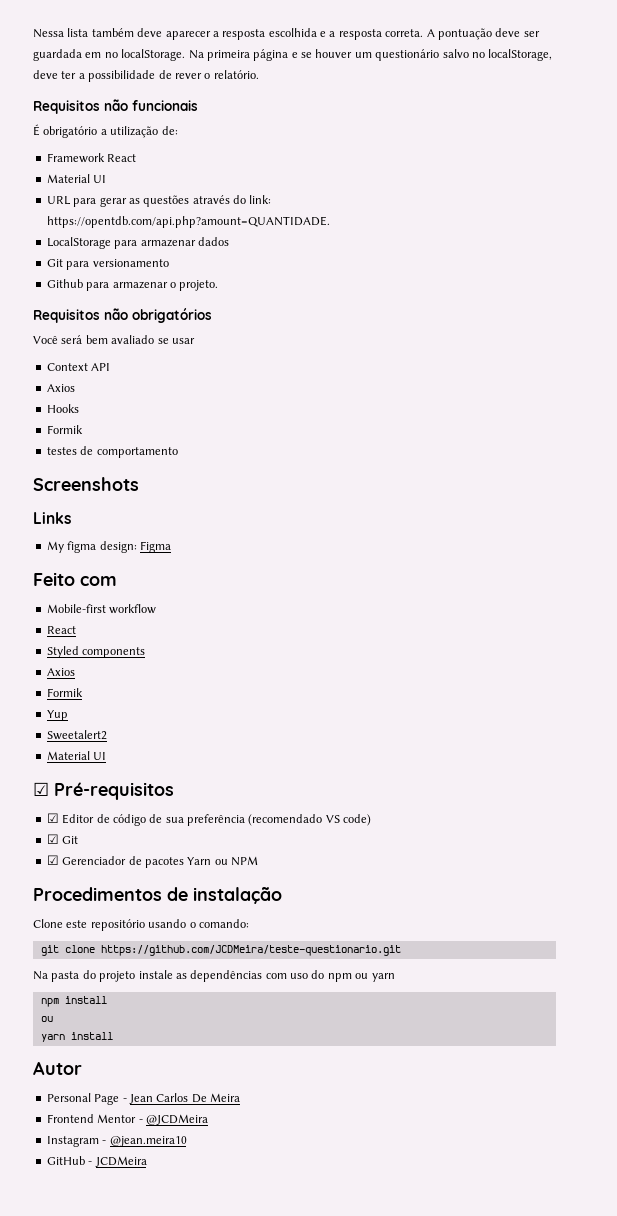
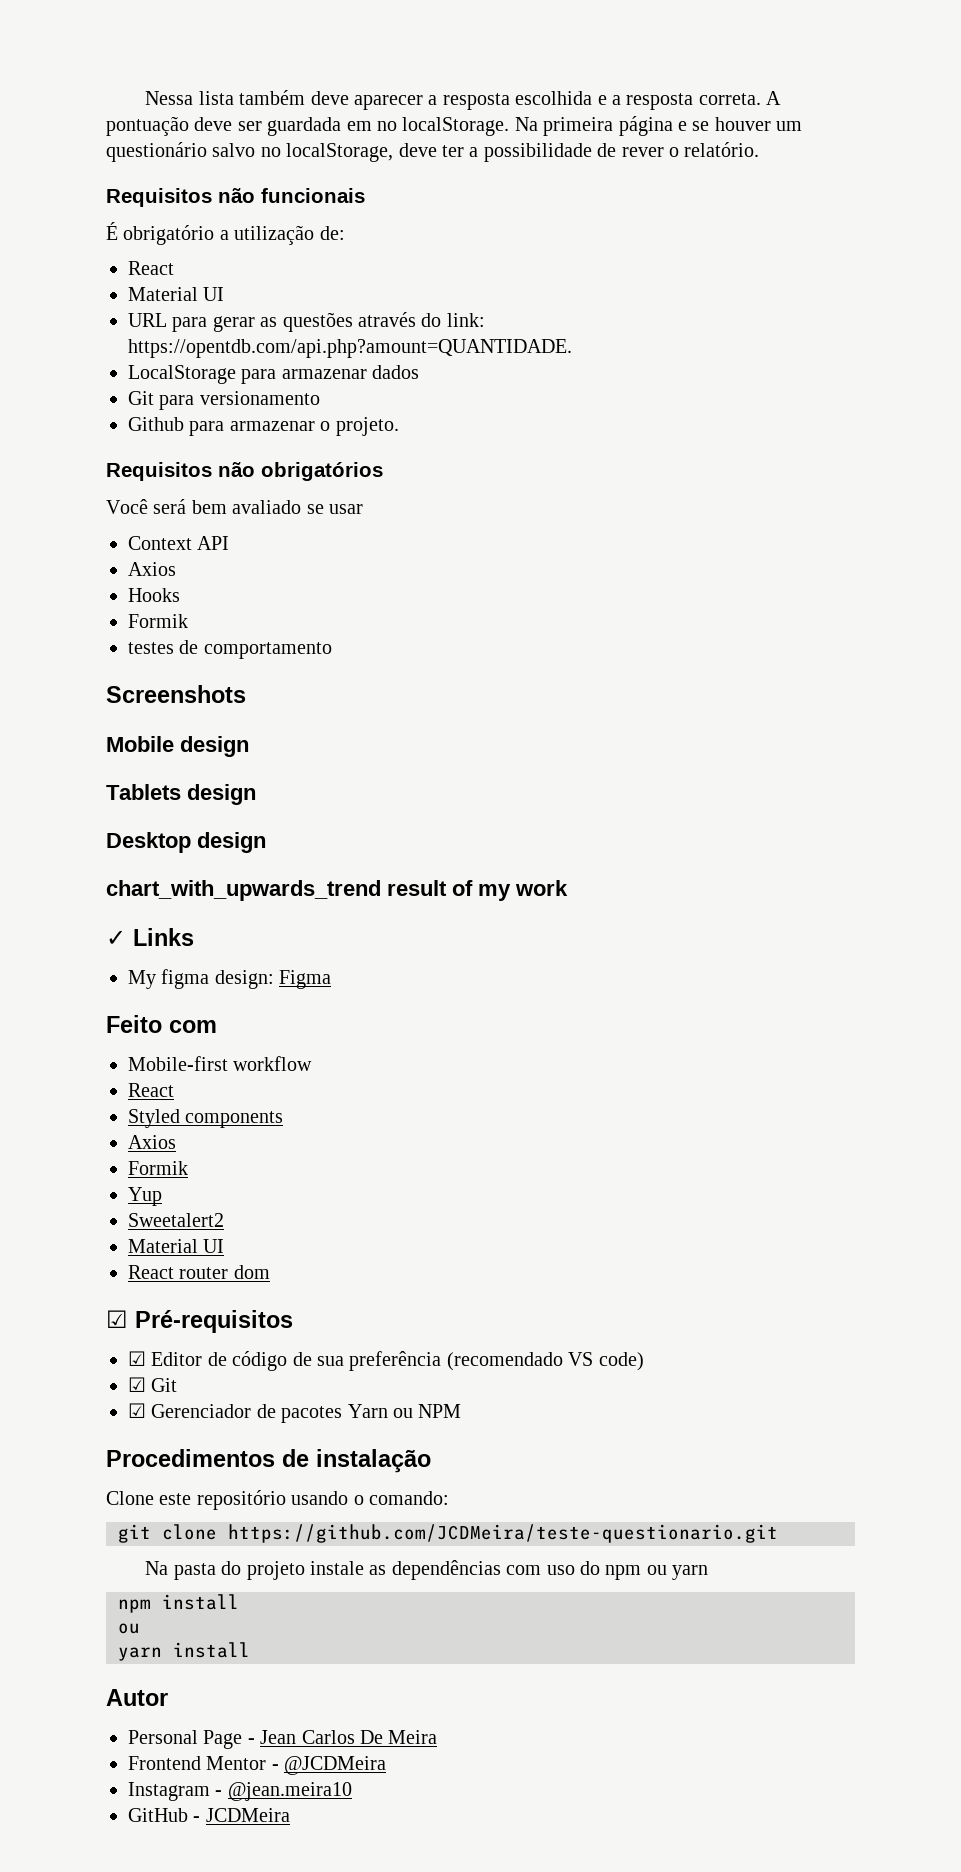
  É obrigatório a utilização de:
- Framework React
+ React
- Links
+ Mobile design
+ Tablets design
+ Desktop design
+ chart_with_upwards_trend result of my work
+ ✓ Links
+ React router dom

